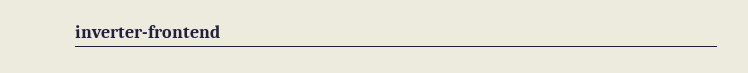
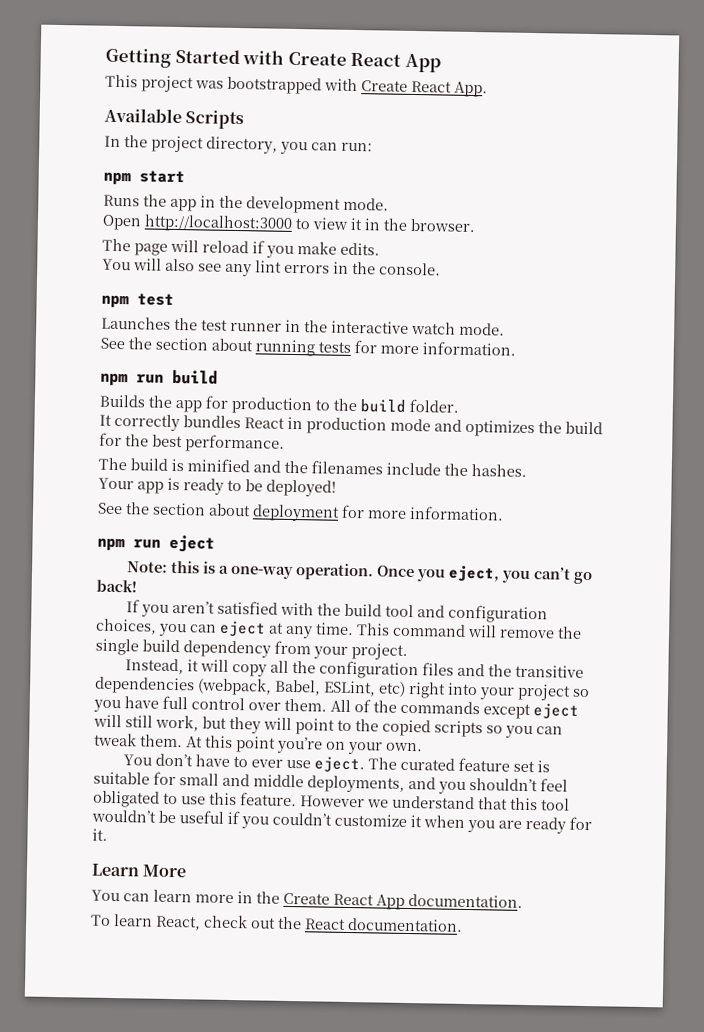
- inverter-frontend
+ Getting Started with Create React App
+ This project was bootstrapped with Create React App.
+ Available Scripts
+ In the project directory, you can run:
+ npm start
+ Runs the app in the development mode.
+ Open http://localhost:3000 to view it in the browser.
+ The page will reload if you make edits.
+ You will also see any lint errors in the console.
+ npm test
+ Launches the test runner in the interactive watch mode.
+ See the section about running tests for more information.
+ npm run build
+ Builds the app for production to the build folder.
+ It correctly bundles React in production mode and optimizes the build for the best performance.
+ The build is minified and the filenames include the hashes.
+ Your app is ready to be deployed!
+ See the section about deployment for more information.
+ npm run eject
+ Note: this is a one-way operation. Once you eject, you can’t go back!
+ If you aren’t satisfied with the build tool and configuration choices, you can eject at any time. This command will remove the single build dependency from your project.
+ Instead, it will copy all the configuration files and the transitive dependencies (webpack, Babel, ESLint, etc) right into your project so you have full control over them. All of the commands except eject will still work, but they will point to the copied scripts so you can tweak them. At this point you’re on your own.
+ You don’t have to ever use eject. The curated feature set is suitable for small and middle deployments, and you shouldn’t feel obligated to use this feature. However we understand that this tool wouldn’t be useful if you couldn’t customize it when you are ready for it.
+ Learn More
+ You can learn more in the Create React App documentation.
+ To learn React, check out the React documentation.

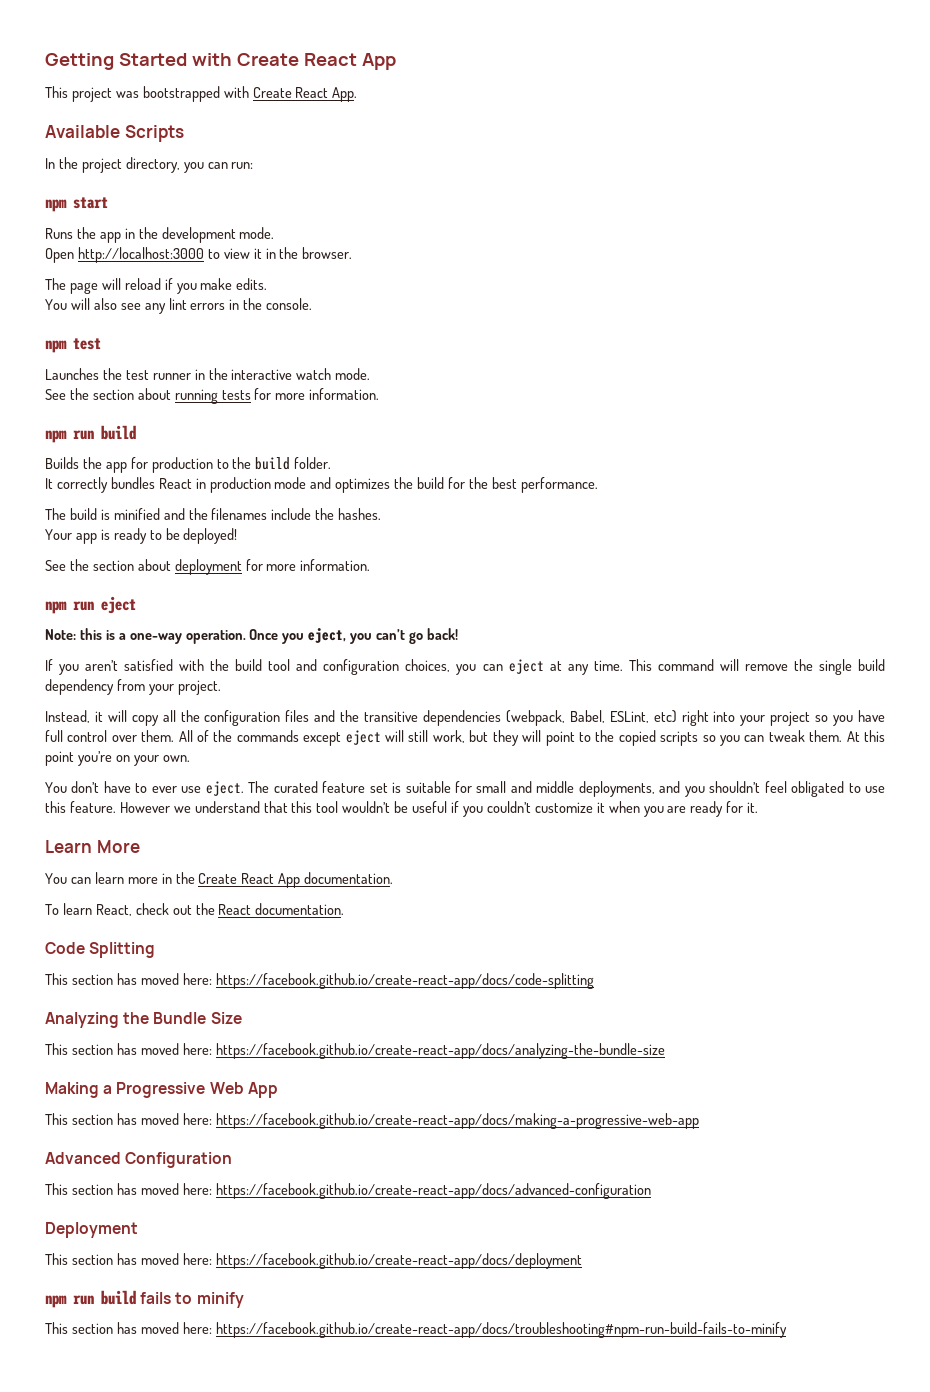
+ Code Splitting
+ This section has moved here: https://facebook.github.io/create-react-app/docs/code-splitting
+ Analyzing the Bundle Size
+ This section has moved here: https://facebook.github.io/create-react-app/docs/analyzing-the-bundle-size
+ Making a Progressive Web App
+ This section has moved here: https://facebook.github.io/create-react-app/docs/making-a-progressive-web-app
+ Advanced Configuration
+ This section has moved here: https://facebook.github.io/create-react-app/docs/advanced-configuration
+ Deployment
+ This section has moved here: https://facebook.github.io/create-react-app/docs/deployment
+ npm run build fails to minify
+ This section has moved here: https://facebook.github.io/create-react-app/docs/troubleshooting#npm-run-build-fails-to-minify

